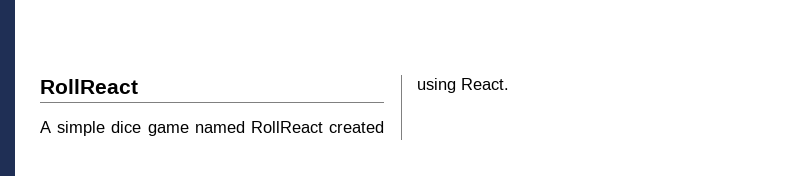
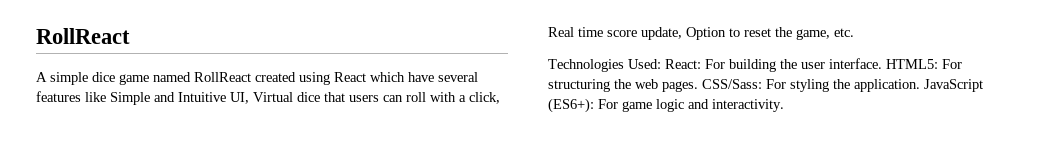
- A simple dice game named RollReact created using React.
+ A simple dice game named RollReact created using React which have several features like Simple and Intuitive UI, Virtual dice that users can roll with a click, Real time score update, Option to reset the game, etc.
+ Technologies Used: React: For building the user interface. HTML5: For structuring the web pages. CSS/Sass: For styling the application. JavaScript (ES6+): For game logic and interactivity.

